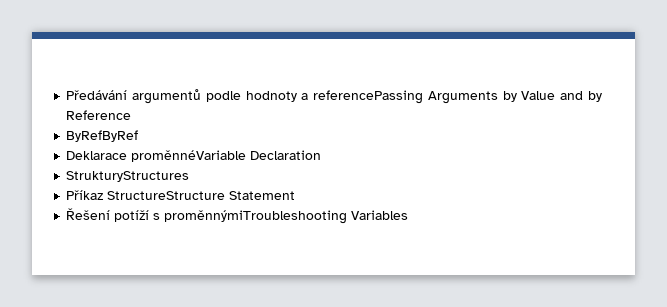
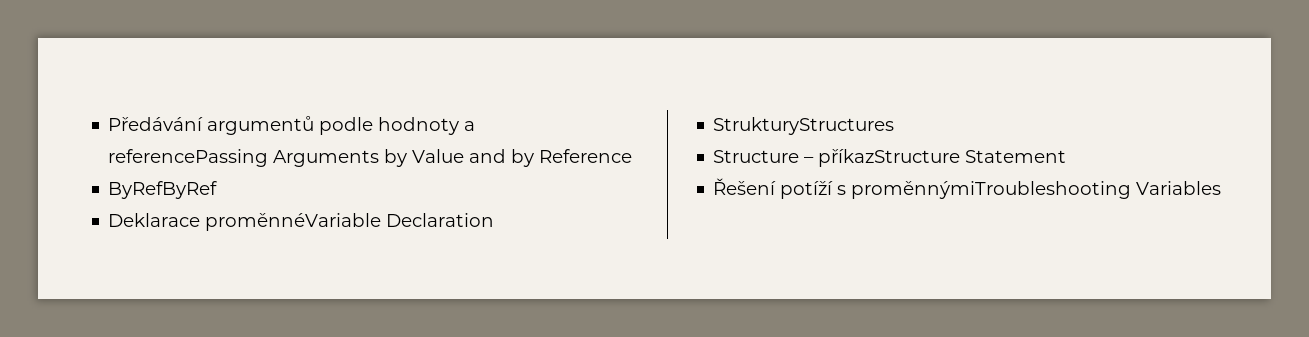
- Příkaz StructureStructure Statement
+ Structure – příkazStructure Statement

